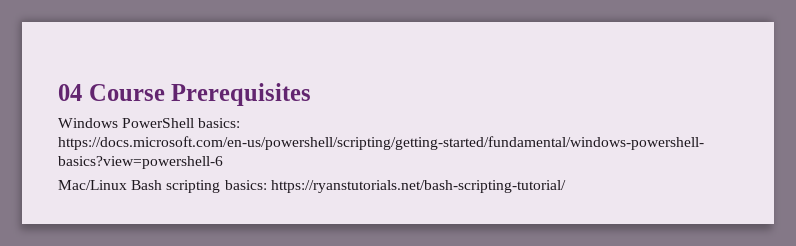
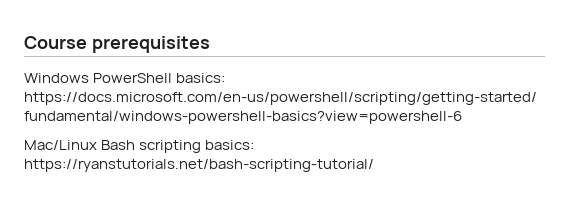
- 04 Course Prerequisites
+ Course prerequisites

